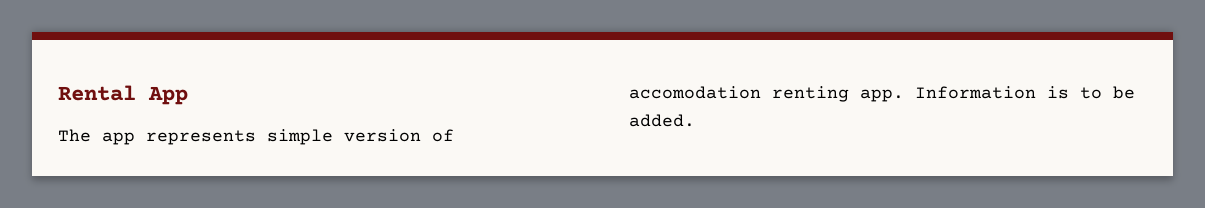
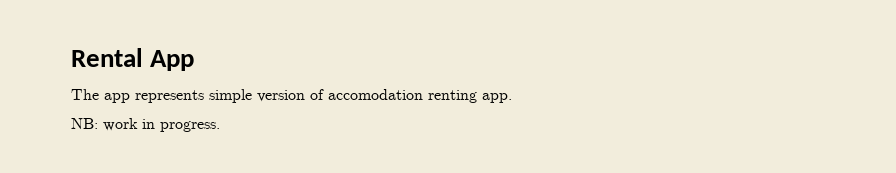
- The app represents simple version of accomodation renting app. Information is to be added.
+ The app represents simple version of accomodation renting app.
+ NB: work in progress.

